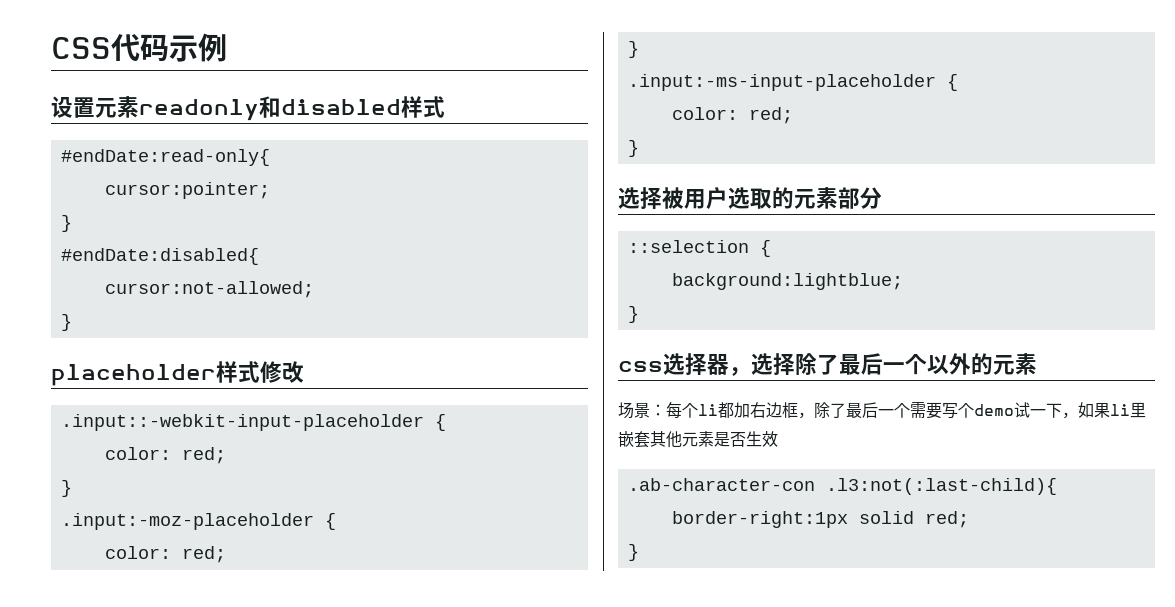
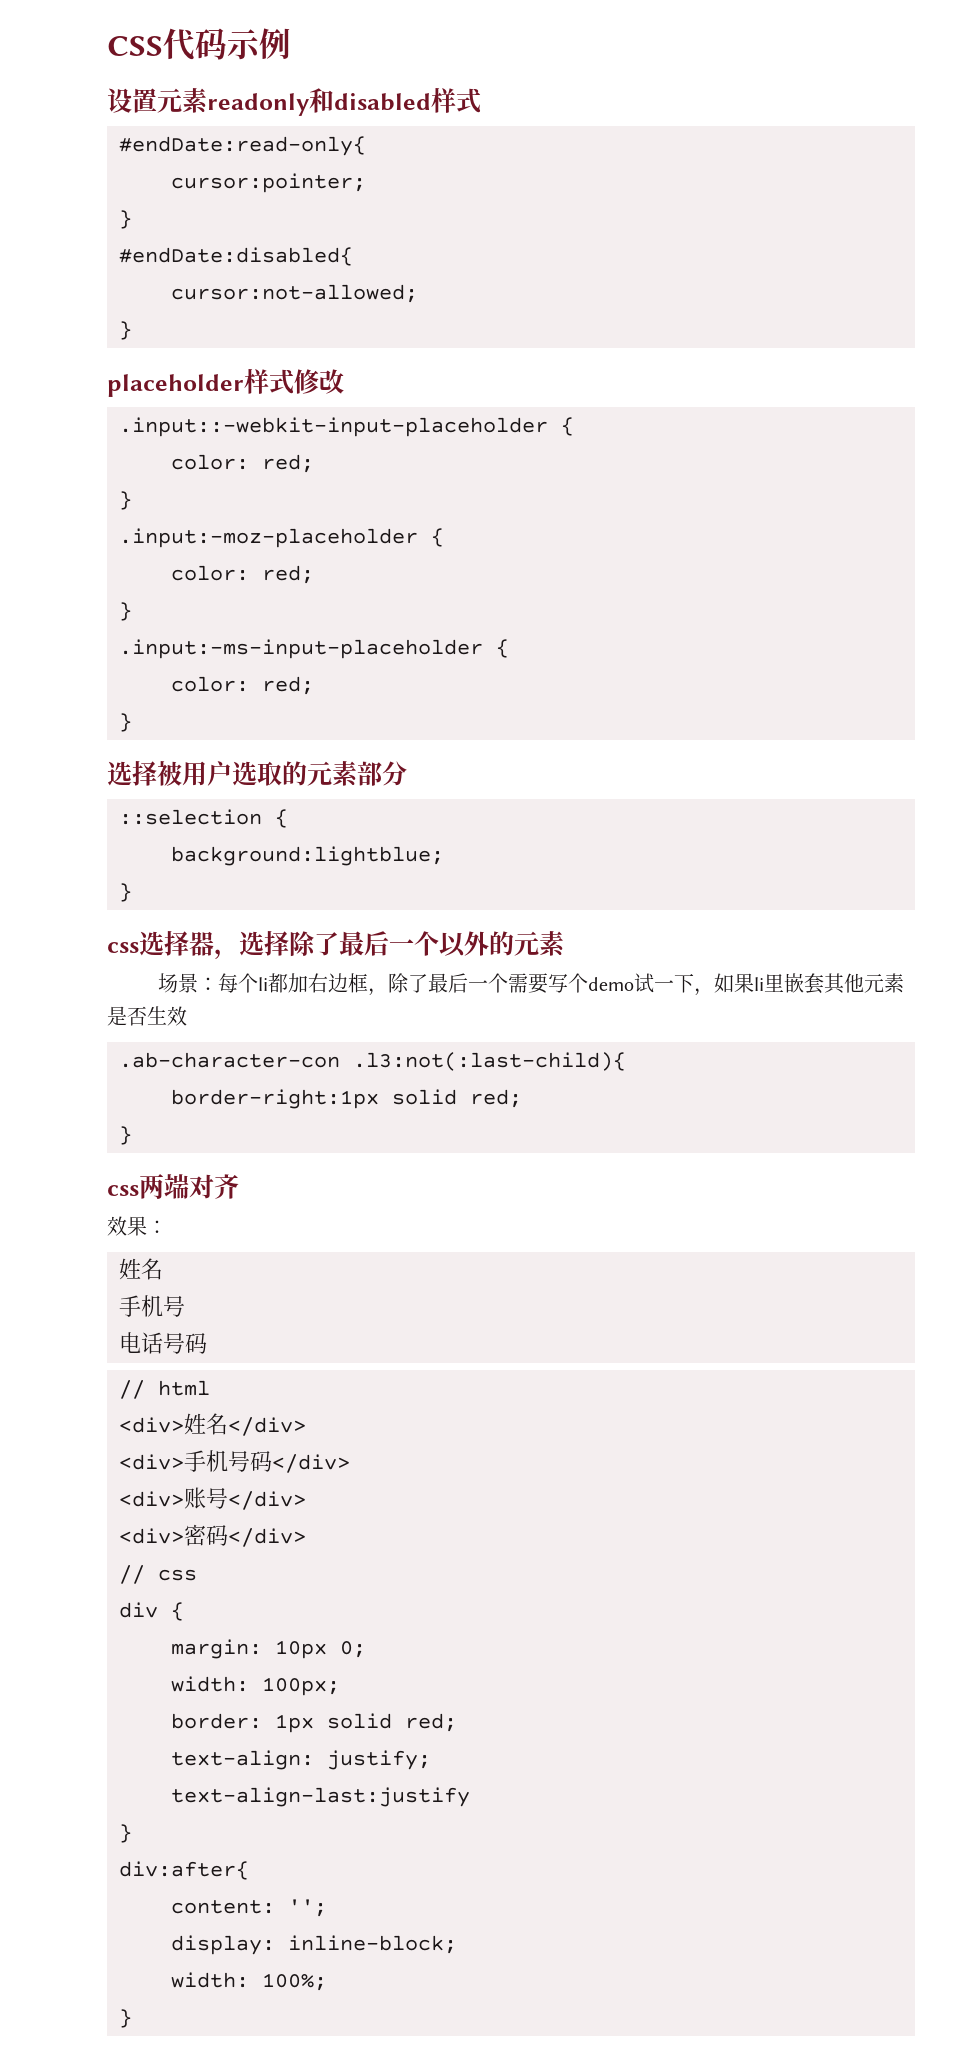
+ css两端对齐
+ 效果：
+ 姓名
+ 手机号
+ 电话号码
+ // html
+ <div>姓名</div>
+ <div>手机号码</div>
+ <div>账号</div>
+ <div>密码</div>
+ // css
+ div {
+ margin: 10px 0;
+ width: 100px;
+ border: 1px solid red;
+ text-align: justify;
+ text-align-last:justify
+ }
+ div:after{
+ content: '';
+ display: inline-block;
+ width: 100%;
+ }

